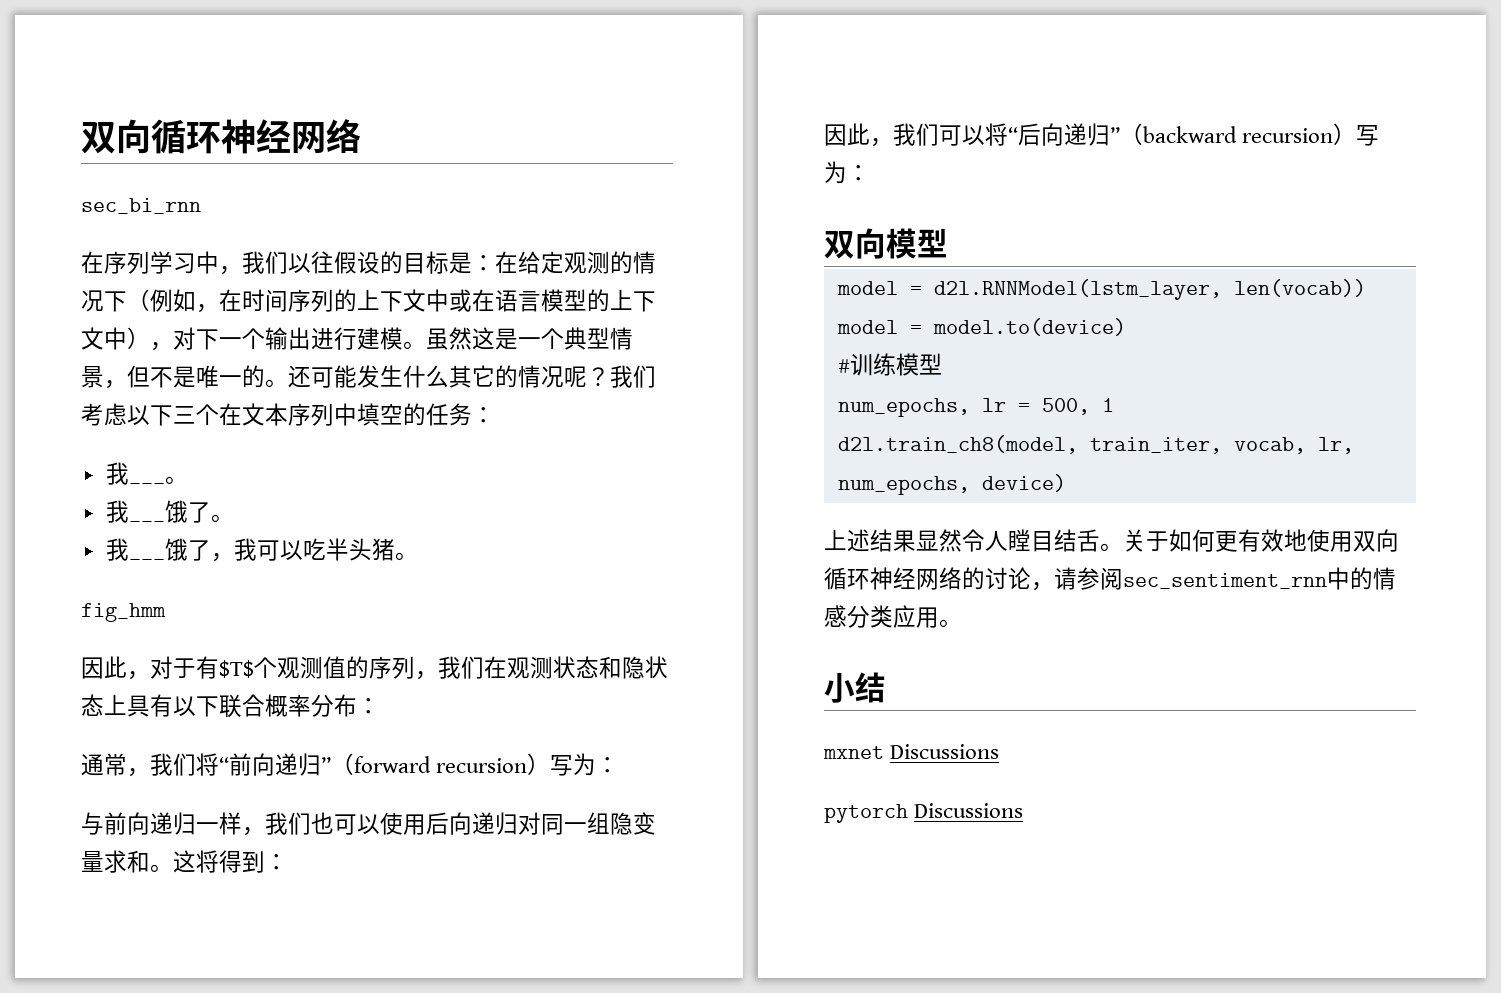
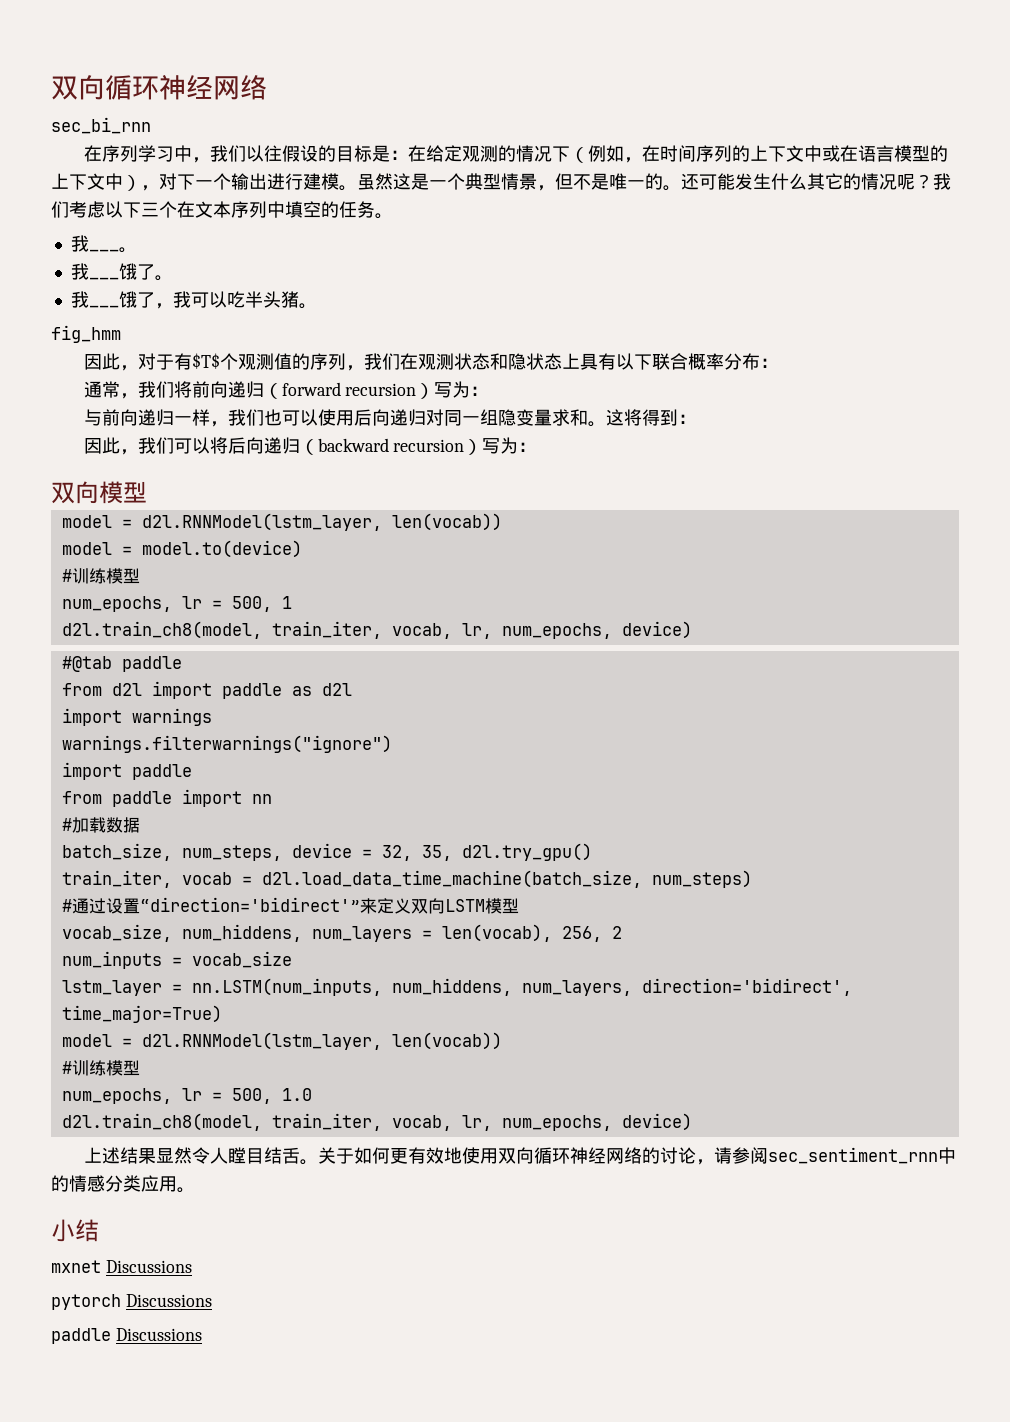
- 我们考虑以下三个在文本序列中填空的任务：
+ 我们考虑以下三个在文本序列中填空的任务。
- 通常，我们将“前向递归”（forward recursion）写为：
+ 通常，我们将前向递归（forward recursion）写为：
- 因此，我们可以将“后向递归”（backward recursion）写为：
+ 因此，我们可以将后向递归（backward recursion）写为：
+ #@tab paddle
+ from d2l import paddle as d2l
+ import warnings
+ warnings.filterwarnings("ignore")
+ import paddle
+ from paddle import nn
+ #加载数据
+ batch_size, num_steps, device = 32, 35, d2l.try_gpu()
+ train_iter, vocab = d2l.load_data_time_machine(batch_size, num_steps)
+ #通过设置“direction='bidirect'”来定义双向LSTM模型
+ vocab_size, num_hiddens, num_layers = len(vocab), 256, 2
+ num_inputs = vocab_size
+ lstm_layer = nn.LSTM(num_inputs, num_hiddens, num_layers, direction='bidirect', time_major=True)
+ model = d2l.RNNModel(lstm_layer, len(vocab))
+ #训练模型
+ num_epochs, lr = 500, 1.0
+ d2l.train_ch8(model, train_iter, vocab, lr, num_epochs, device)
+ paddle Discussions

